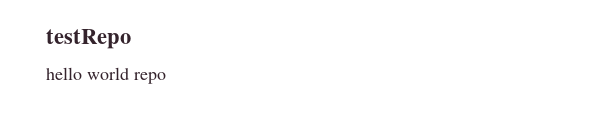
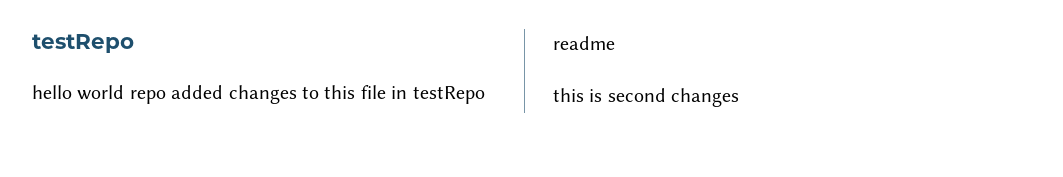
- hello world repo
+ hello world repo added changes to this file in testRepo readme
+ this is second changes

